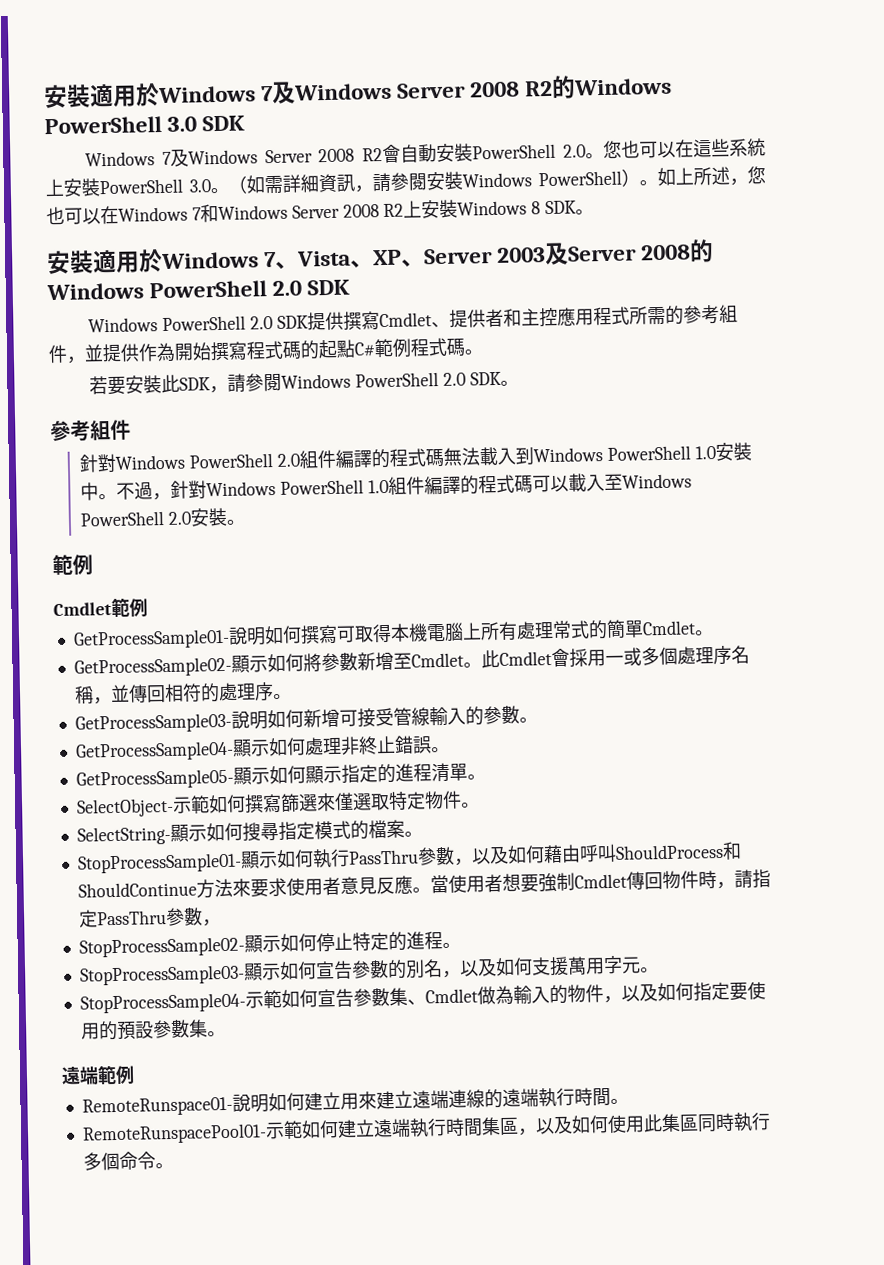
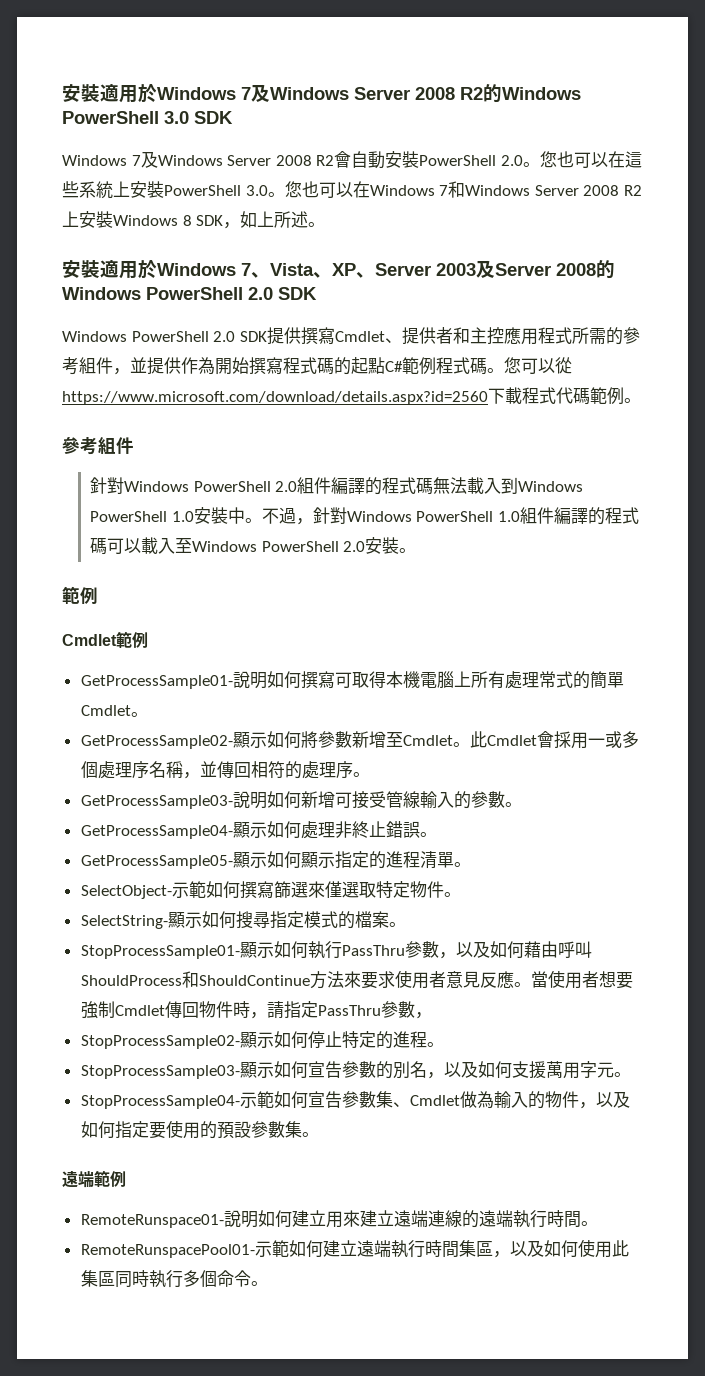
- （如需詳細資訊，請參閱安裝Windows PowerShell）。如上所述，您也可以在Windows 7和Windows Server 2008 R2上安裝Windows 8 SDK。
+ 您也可以在Windows 7和Windows Server 2008 R2上安裝Windows 8 SDK，如上所述。
- Windows PowerShell 2.0 SDK提供撰寫Cmdlet、提供者和主控應用程式所需的參考組件，並提供作為開始撰寫程式碼的起點C#範例程式碼。
- 若要安裝此SDK，請參閱Windows PowerShell 2.0 SDK。
+ Windows PowerShell 2.0 SDK提供撰寫Cmdlet、提供者和主控應用程式所需的參考組件，並提供作為開始撰寫程式碼的起點C#範例程式碼。您可以從https://www.microsoft.com/download/details.aspx?id=2560下載程式代碼範例。

